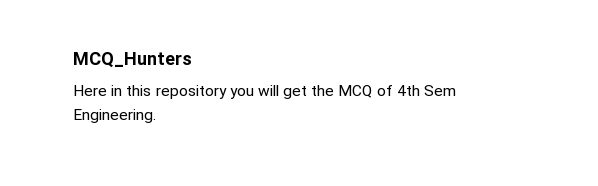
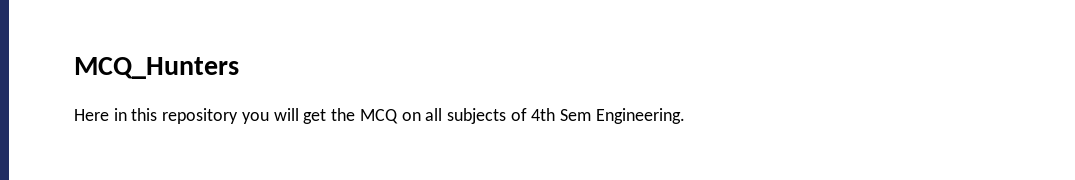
- Here in this repository you will get the MCQ of 4th Sem Engineering.
+ Here in this repository you will get the MCQ on all subjects of 4th Sem Engineering.

